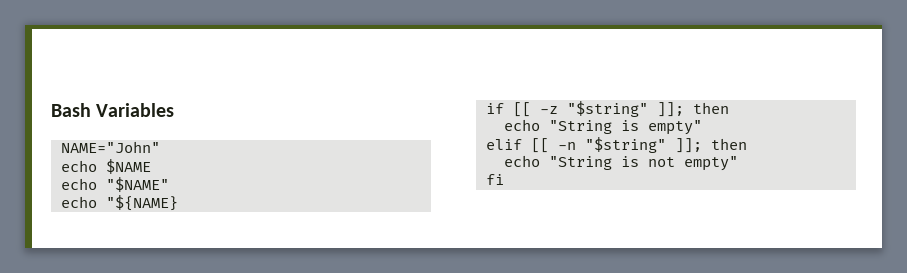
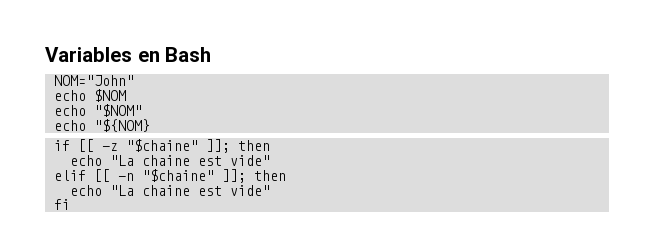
- Bash Variables
- NAME="John"
- echo $NAME
- echo "$NAME"
- echo "${NAME}
+ Variables en Bash
+ NOM="John"
+ echo $NOM
+ echo "$NOM"
+ echo "${NOM}
- if [[ -z "$string" ]]; then
- echo "String is empty"
+ if [[ -z "$chaine" ]]; then
+ echo "La chaine est vide"
- elif [[ -n "$string" ]]; then
- echo "String is not empty"
+ elif [[ -n "$chaine" ]]; then
+ echo "La chaine est vide"

